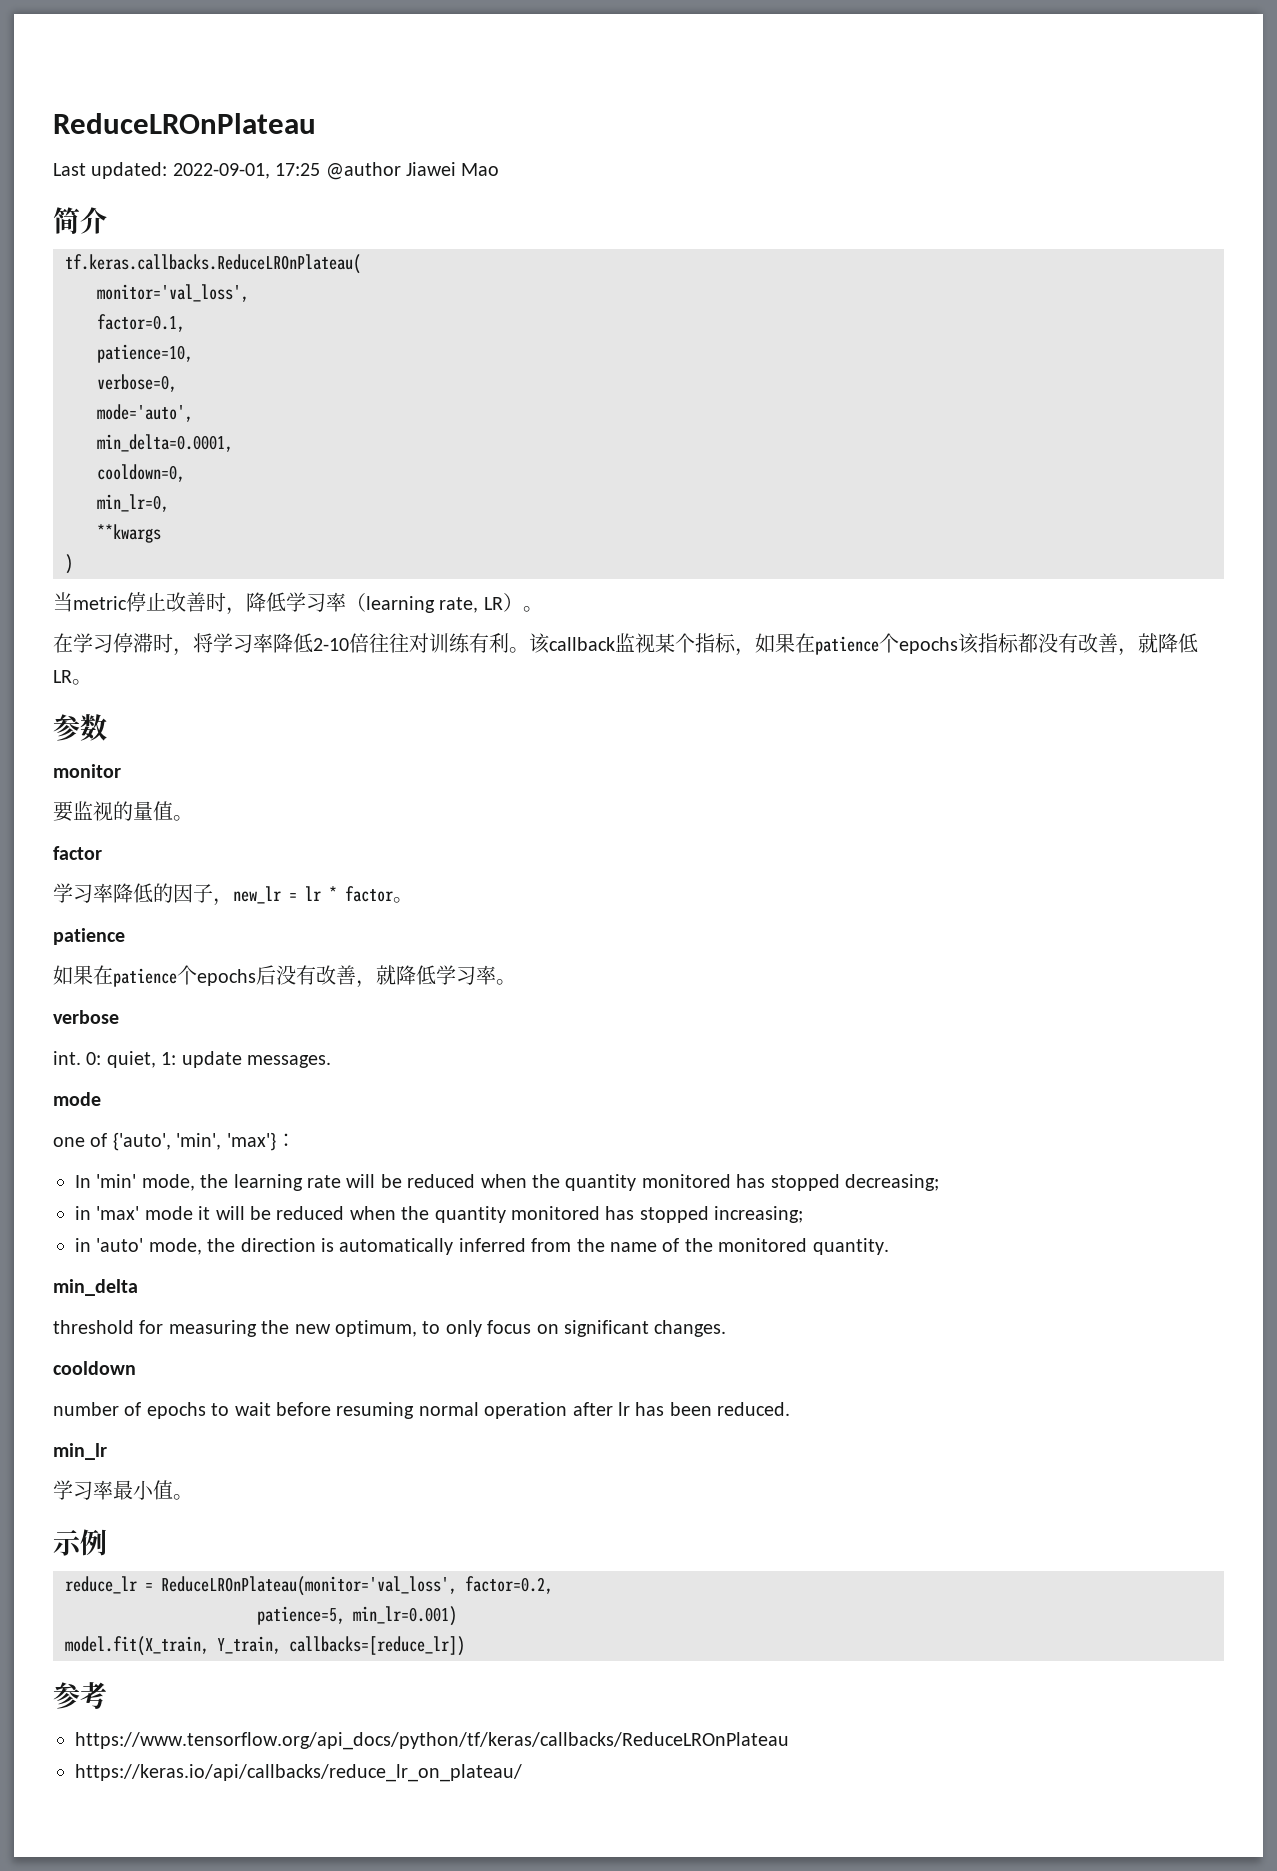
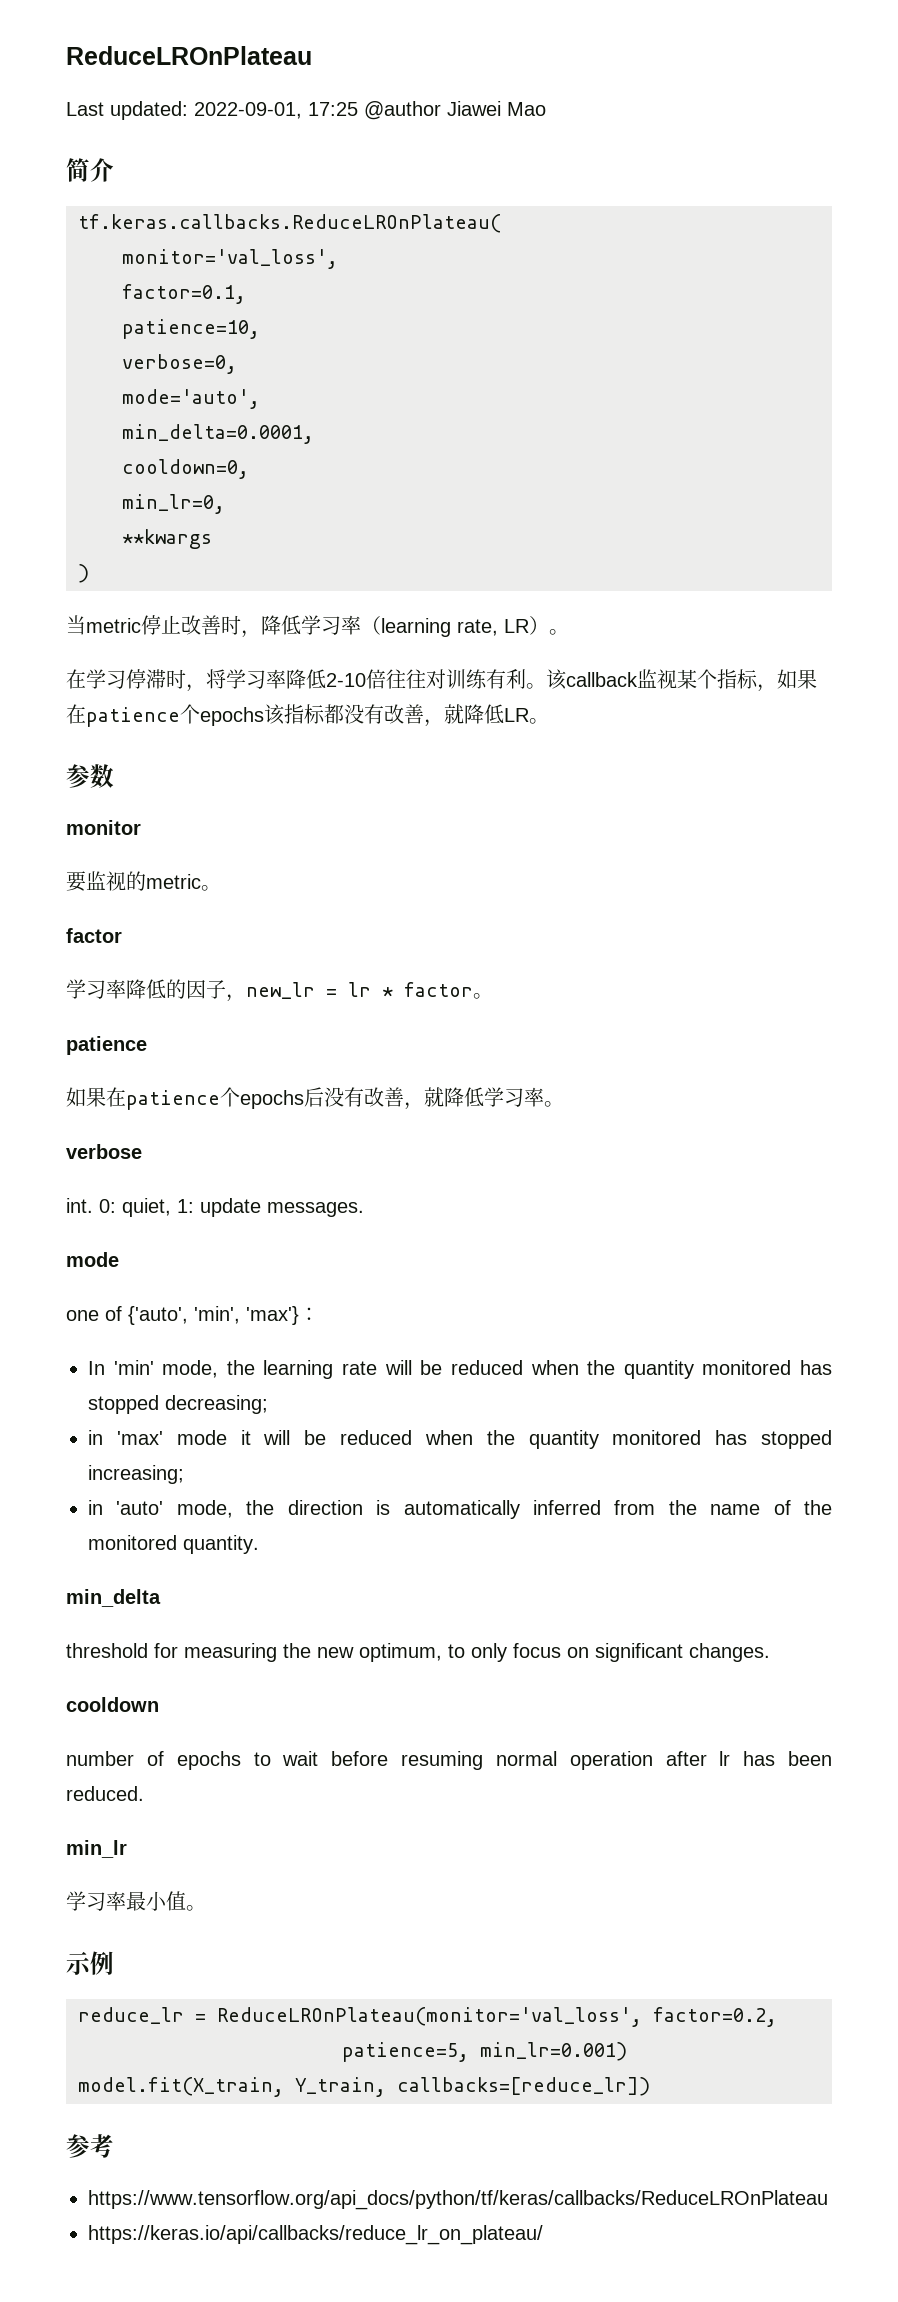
- 要监视的量值。
+ 要监视的metric。

